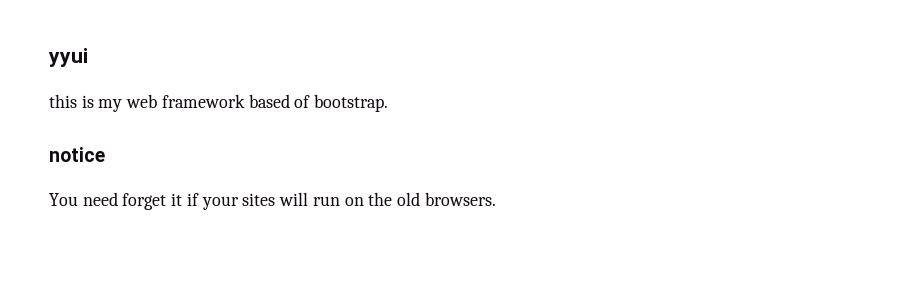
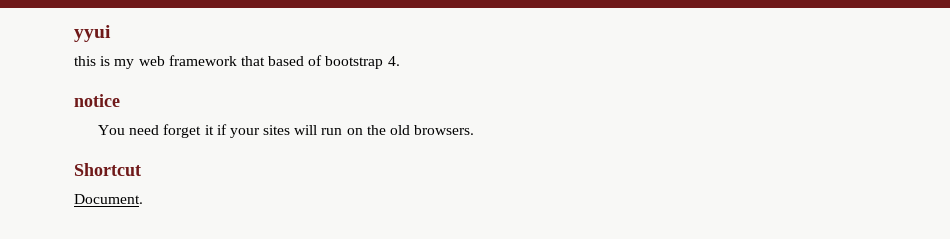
- this is my web framework based of bootstrap.
+ this is my web framework that based of bootstrap 4.
+ Shortcut
+ Document.

